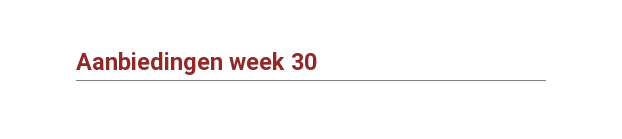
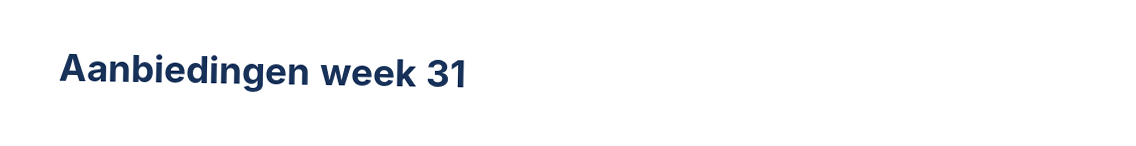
- Aanbiedingen week 30
+ Aanbiedingen week 31

